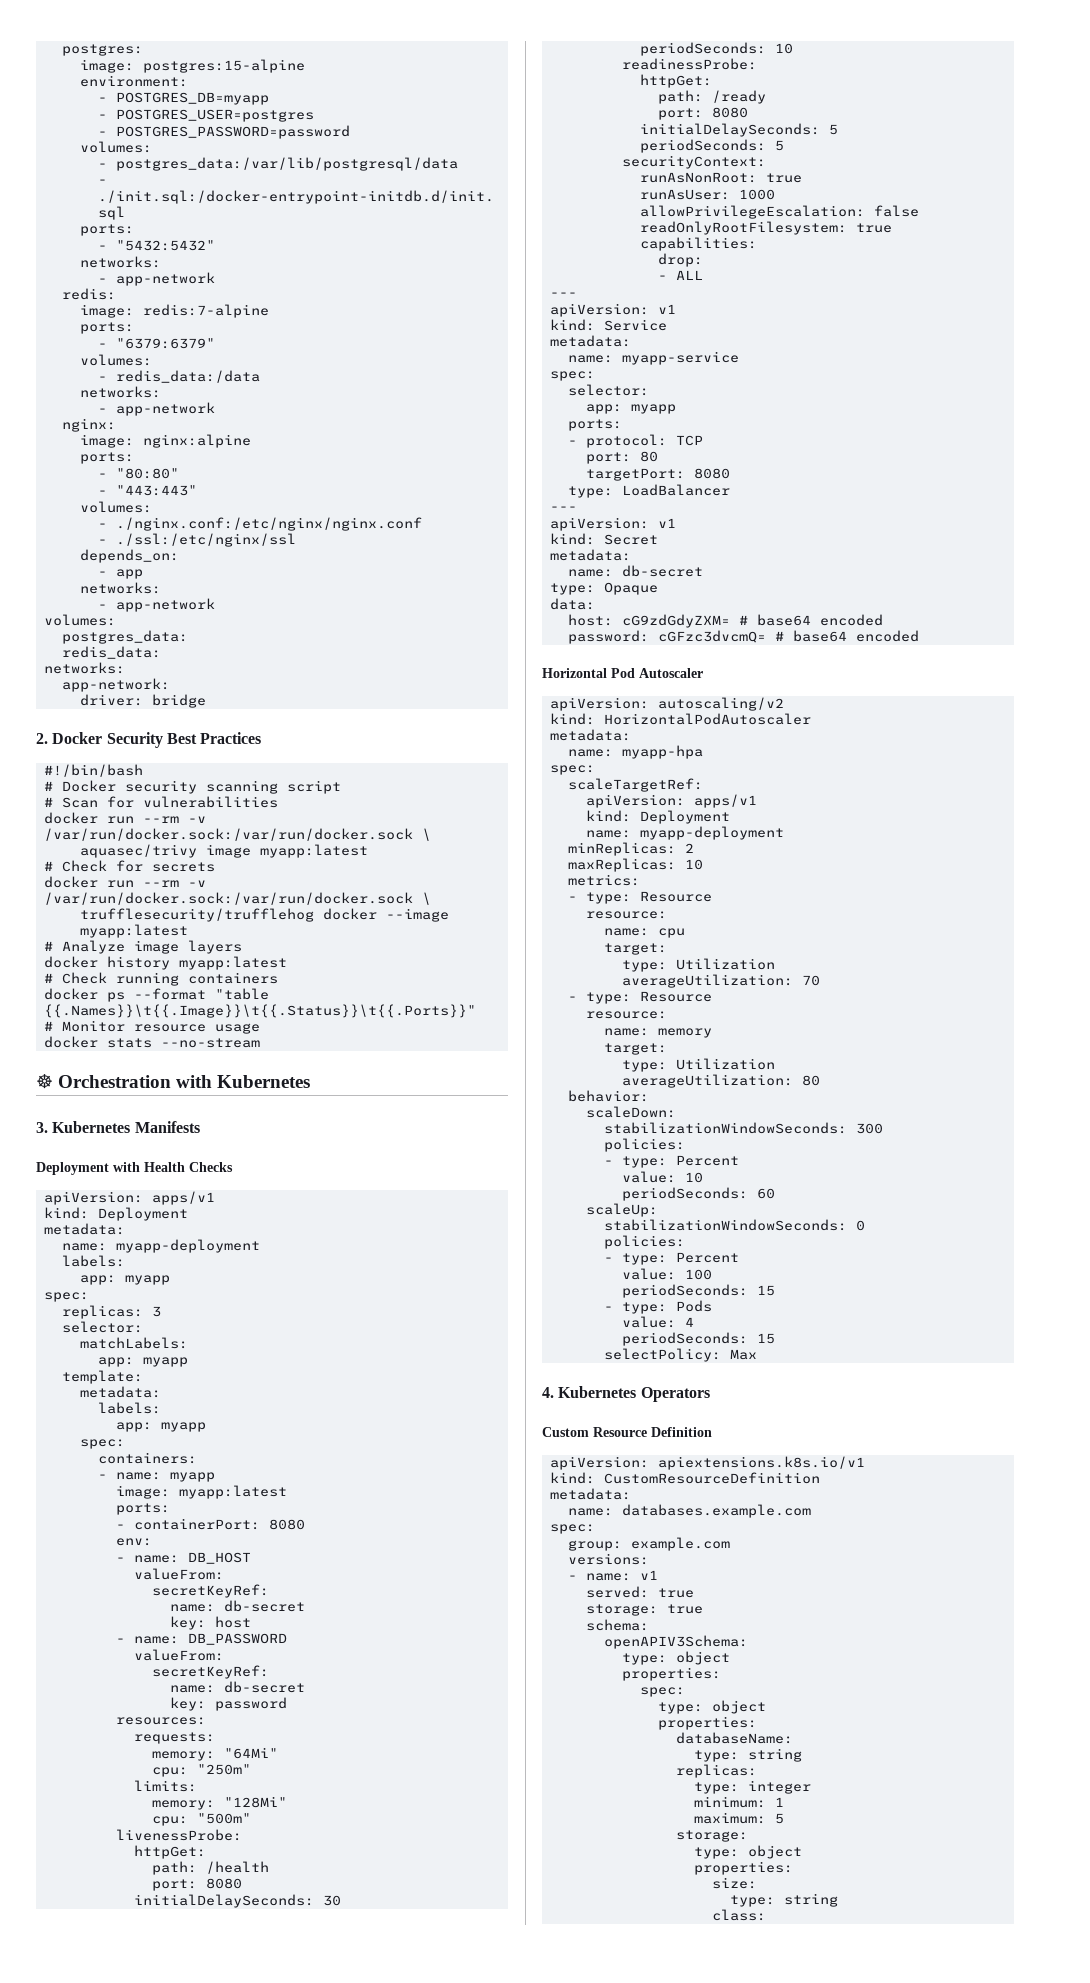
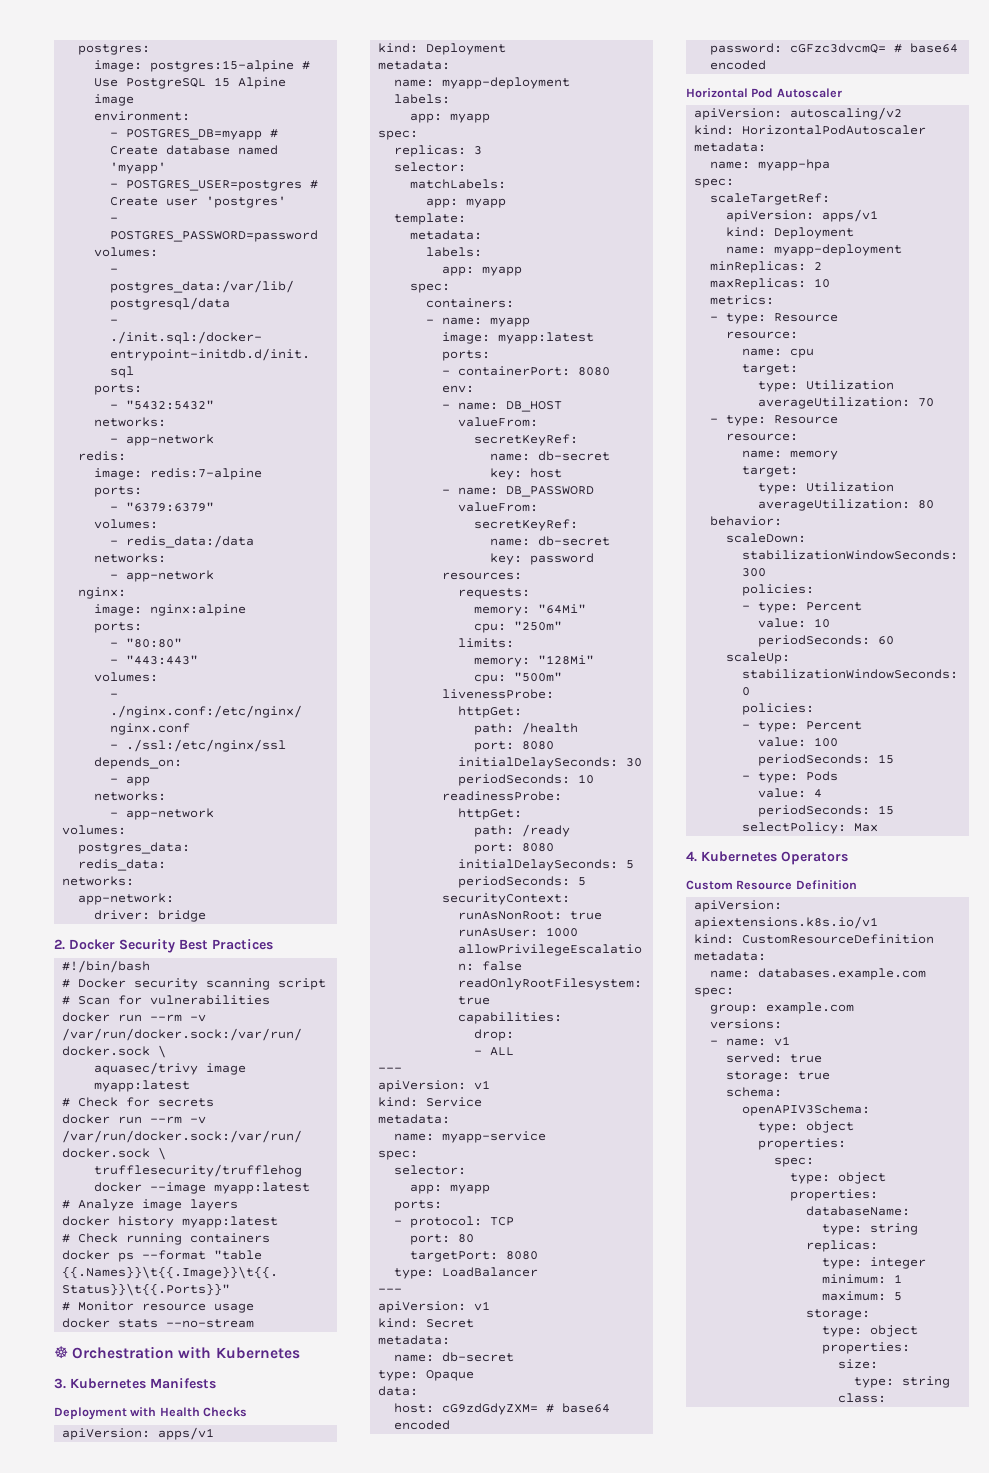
- image: postgres:15-alpine
+ image: postgres:15-alpine # Use PostgreSQL 15 Alpine image
  environment:
- - POSTGRES_DB=myapp
- - POSTGRES_USER=postgres
+ - POSTGRES_DB=myapp # Create database named 'myapp'
+ - POSTGRES_USER=postgres # Create user 'postgres'

